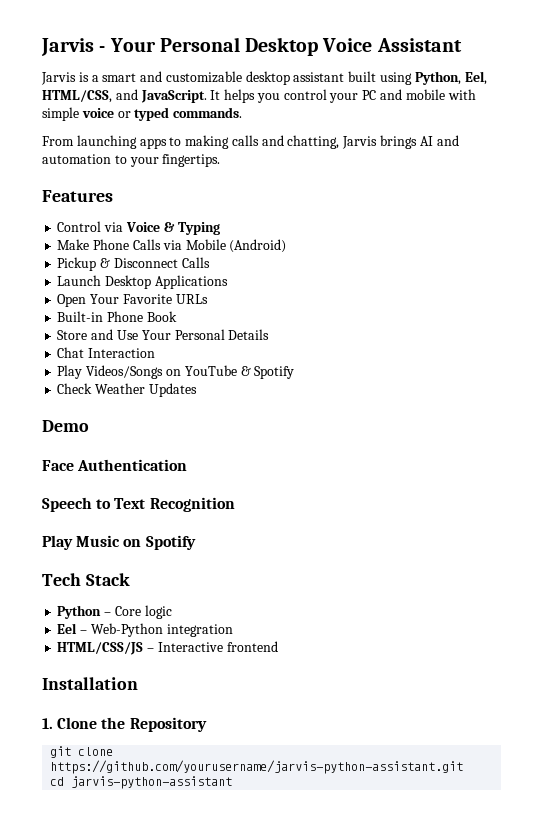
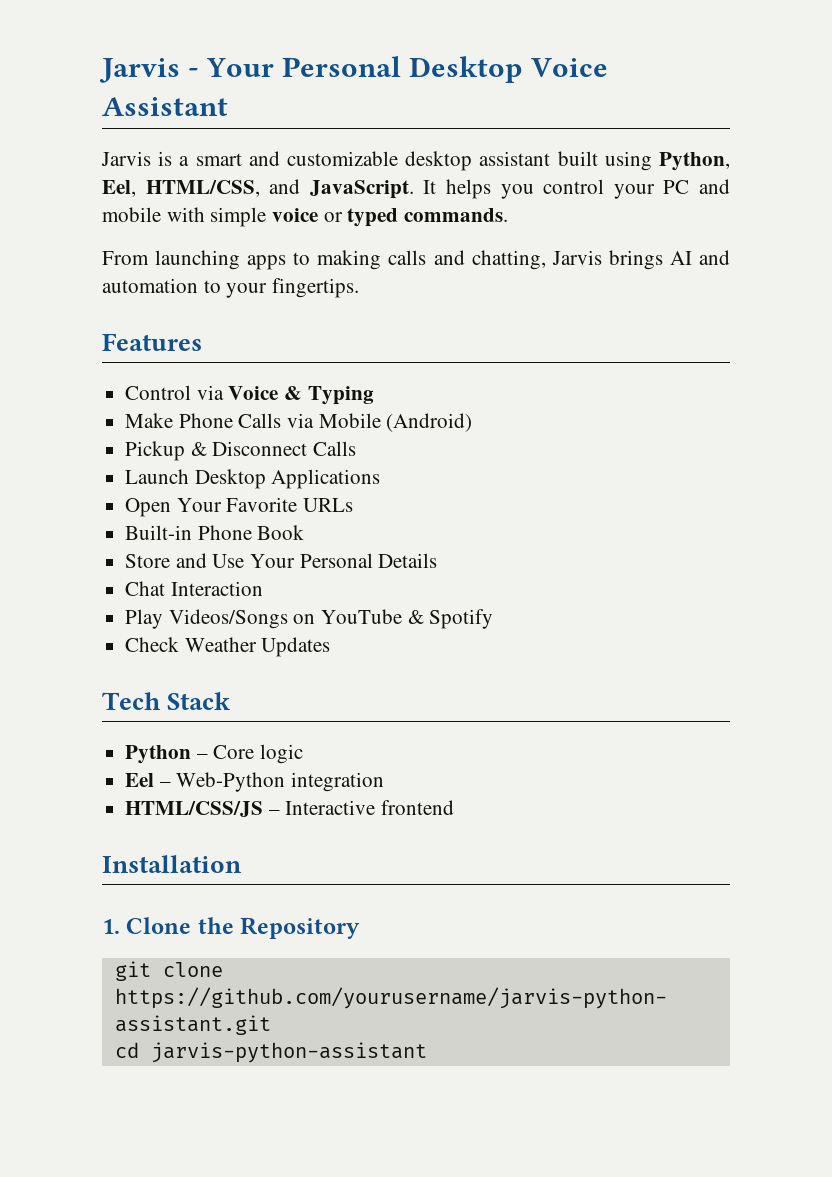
- Demo
- Face Authentication
- Speech to Text Recognition
- Play Music on Spotify

